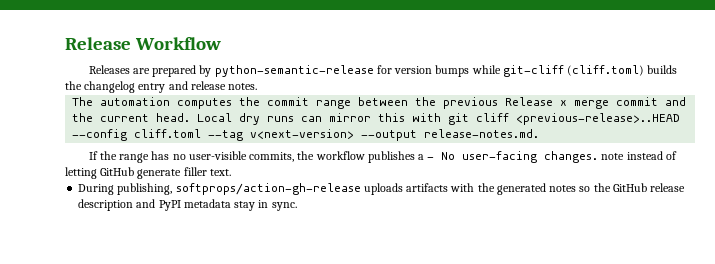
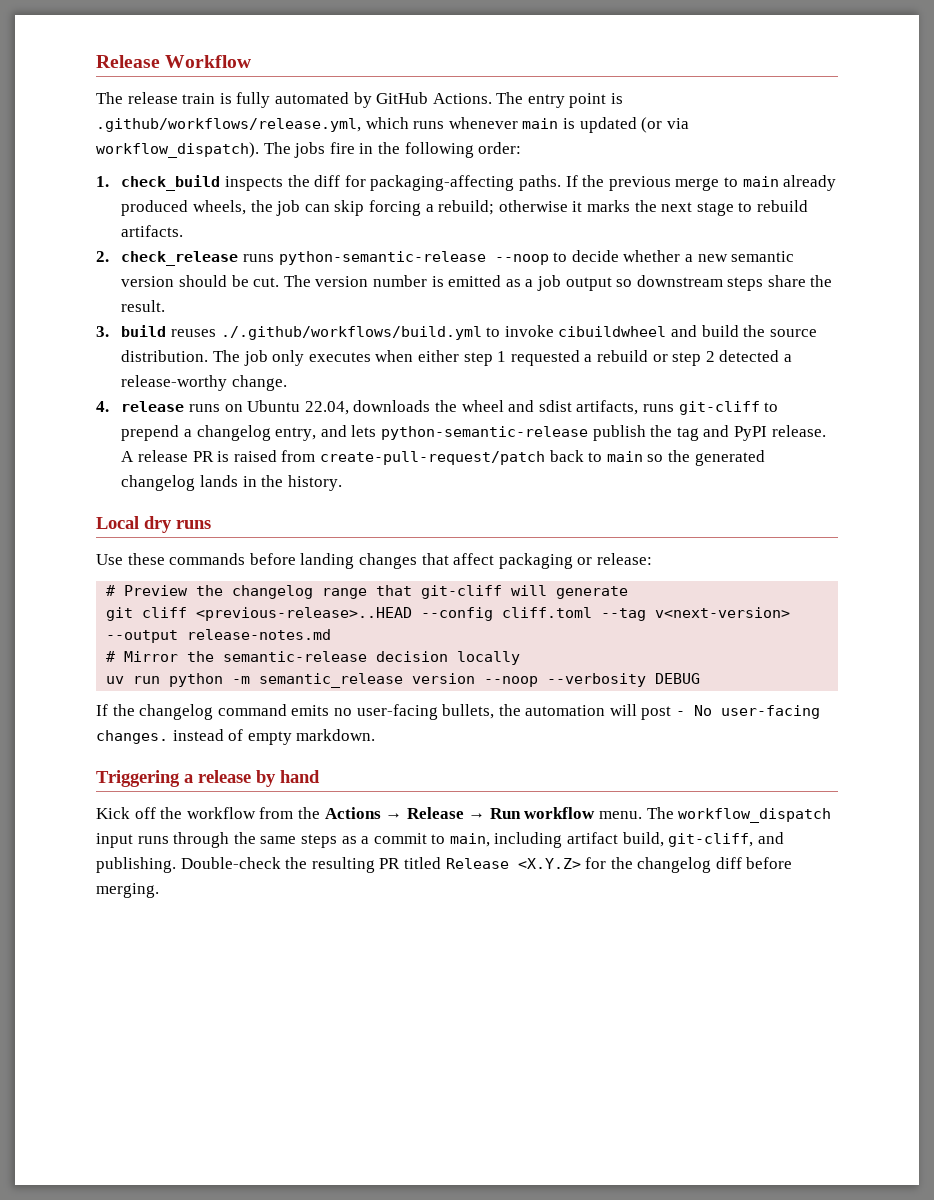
- Releases are prepared by python-semantic-release for version bumps while git-cliff (cliff.toml) builds the changelog entry and release notes.
- The automation computes the commit range between the previous Release x merge commit and the current head. Local dry runs can mirror this with git cliff <previous-release>..HEAD --config cliff.toml --tag v<next-version> --output release-notes.md.
- If the range has no user-visible commits, the workflow publishes a - No user-facing changes. note instead of letting GitHub generate filler text.
- During publishing, softprops/action-gh-release uploads artifacts with the generated notes so the GitHub release description and PyPI metadata stay in sync.
+ The release train is fully automated by GitHub Actions. The entry point is .github/workflows/release.yml, which runs whenever main is updated (or via workflow_dispatch). The jobs fire in the following order:
+ 1. check_build inspects the diff for packaging-affecting paths. If the previous merge to main already produced wheels, the job can skip forcing a rebuild; otherwise it marks the next stage to rebuild artifacts.
+ 2. check_release runs python-semantic-release --noop to decide whether a new semantic version should be cut. The version number is emitted as a job output so downstream steps share the result.
+ 3. build reuses ./.github/workflows/build.yml to invoke cibuildwheel and build the source distribution. The job only executes when either step 1 requested a rebuild or step 2 detected a release-worthy change.
+ 4. release runs on Ubuntu 22.04, downloads the wheel and sdist artifacts, runs git-cliff to prepend a changelog entry, and lets python-semantic-release publish the tag and PyPI release. A release PR is raised from create-pull-request/patch back to main so the generated changelog lands in the history.
+ Local dry runs
+ Use these commands before landing changes that affect packaging or release:
+ # Preview the changelog range that git-cliff will generate
+ git cliff <previous-release>..HEAD --config cliff.toml --tag v<next-version> --output release-notes.md
+ # Mirror the semantic-release decision locally
+ uv run python -m semantic_release version --noop --verbosity DEBUG
+ If the changelog command emits no user-facing bullets, the automation will post - No user-facing changes. instead of empty markdown.
+ Triggering a release by hand
+ Kick off the workflow from the Actions → Release → Run workflow menu. The workflow_dispatch input runs through the same steps as a commit to main, including artifact build, git-cliff, and publishing. Double-check the resulting PR titled Release <X.Y.Z> for the changelog diff before merging.

